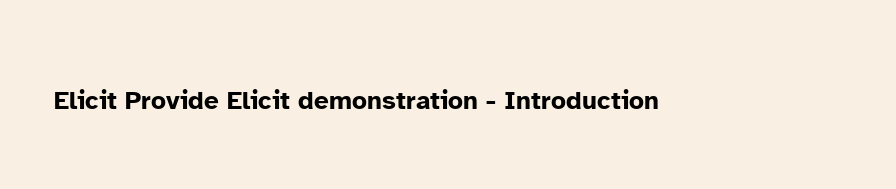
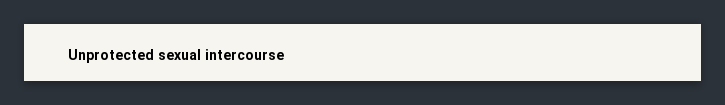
- Elicit Provide Elicit demonstration - Introduction
+ Unprotected sexual intercourse

